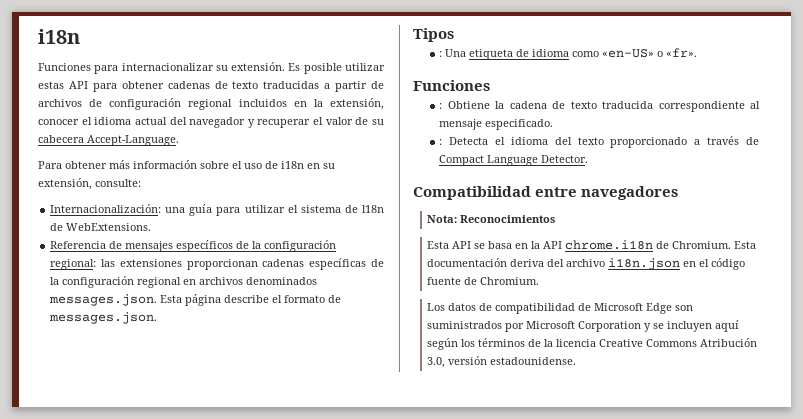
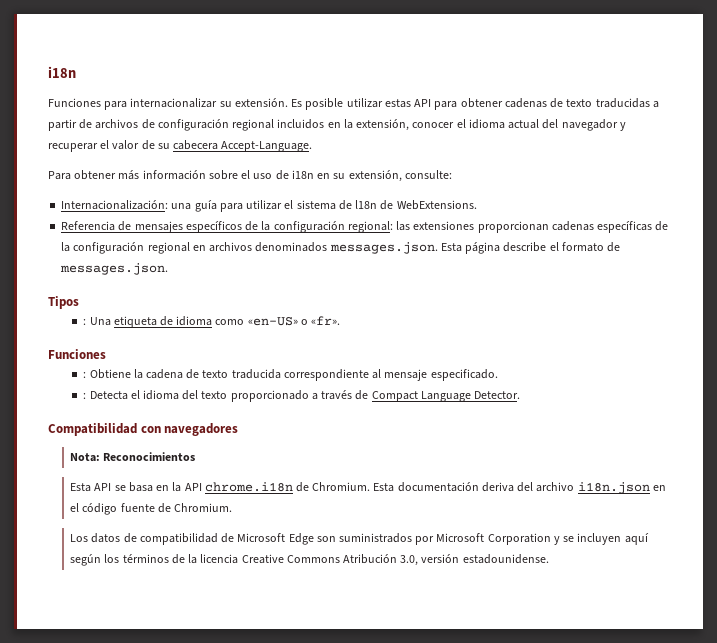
- Compatibilidad entre navegadores
+ Compatibilidad con navegadores

